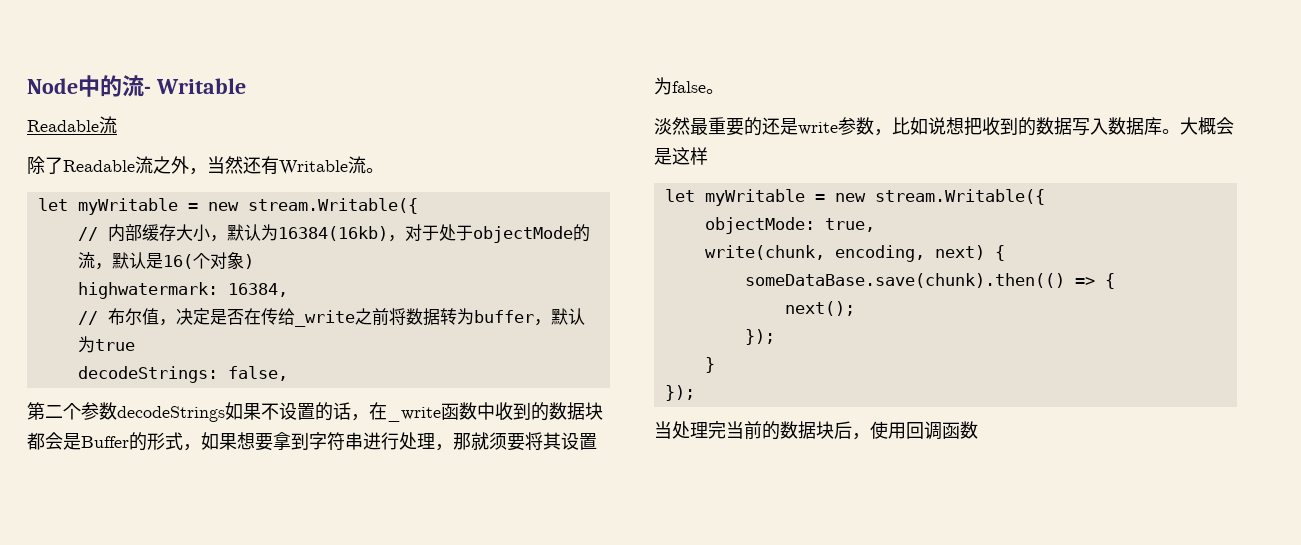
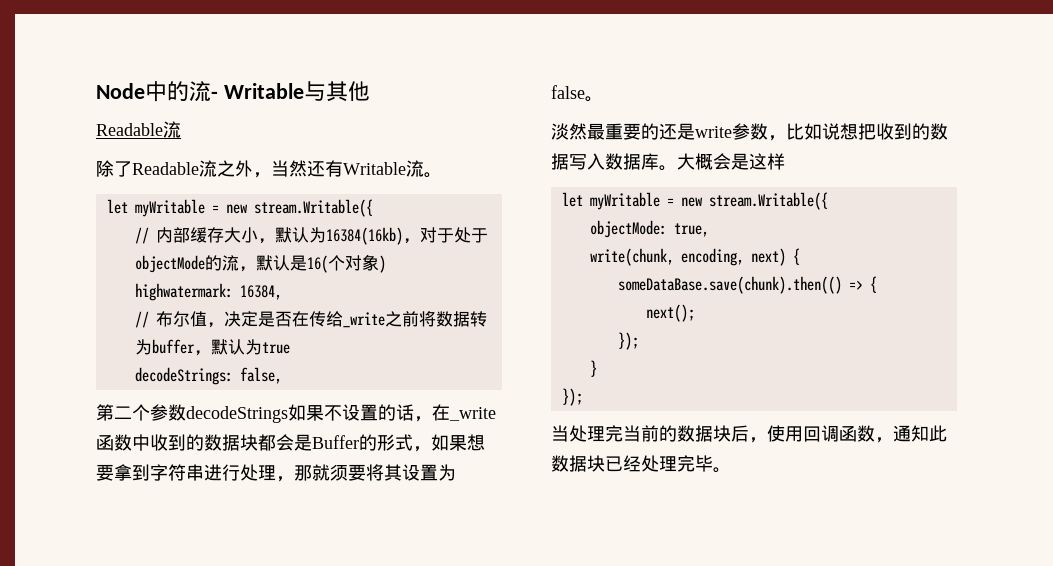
- Node中的流- Writable
+ Node中的流- Writable与其他
- 当处理完当前的数据块后，使用回调函数
+ 当处理完当前的数据块后，使用回调函数，通知此数据块已经处理完毕。

